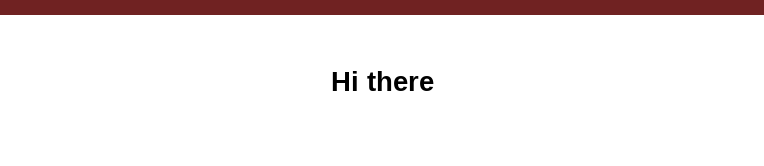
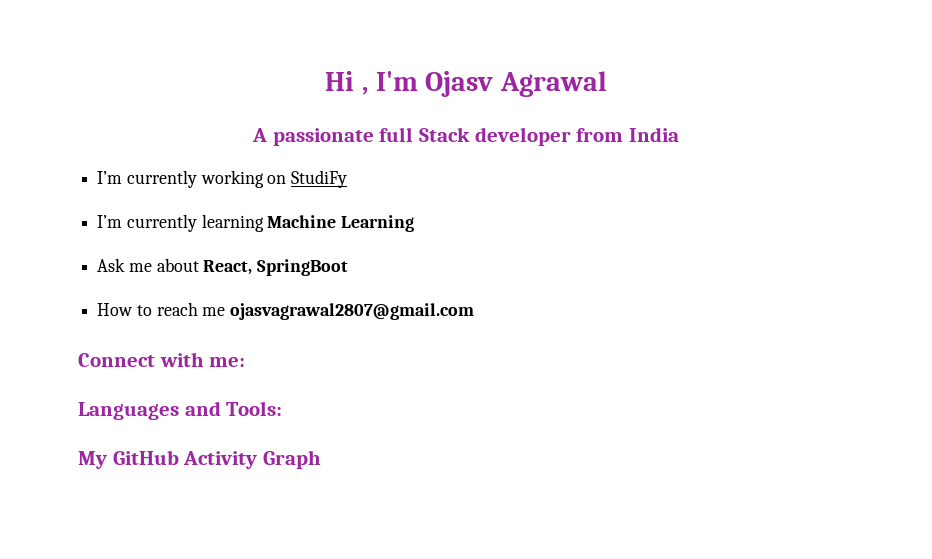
- Hi there
+ Hi , I'm Ojasv Agrawal
+ A passionate full Stack developer from India
+ I’m currently working on StudiFy
+ I’m currently learning Machine Learning
+ Ask me about React, SpringBoot
+ How to reach me ojasvagrawal2807@gmail.com
+ Connect with me:
+ Languages and Tools:
+ My GitHub Activity Graph

